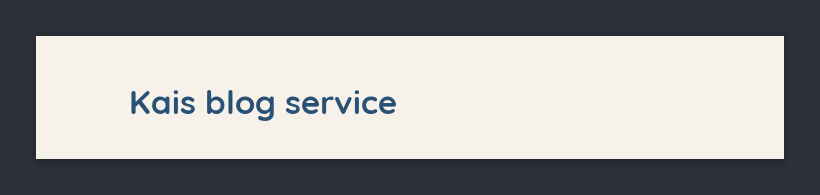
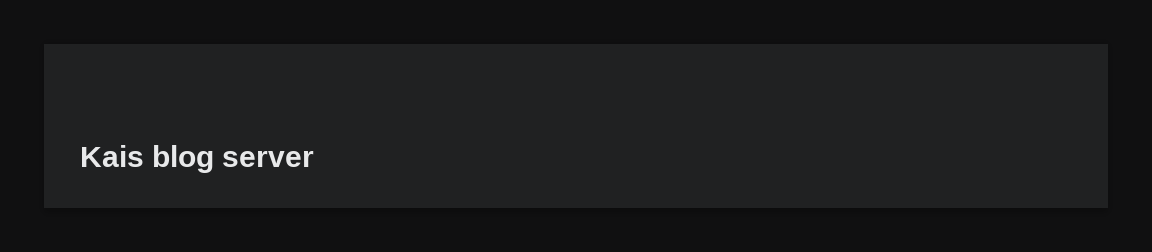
- Kais blog service
+ Kais blog server

